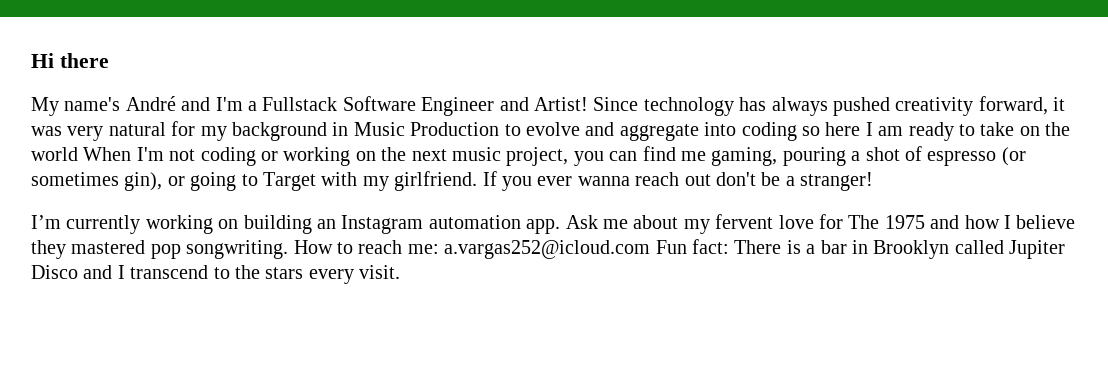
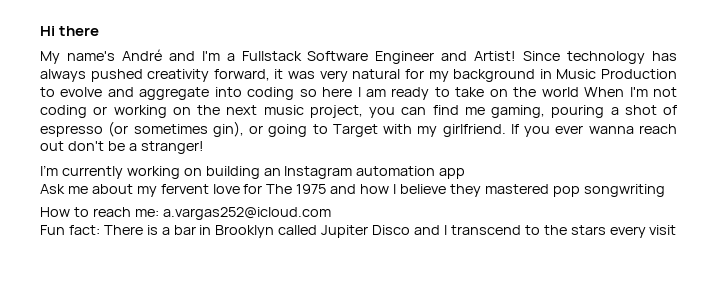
- I’m currently working on building an Instagram automation app. Ask me about my fervent love for The 1975 and how I believe they mastered pop songwriting. How to reach me: a.vargas252@icloud.com Fun fact: There is a bar in Brooklyn called Jupiter Disco and I transcend to the stars every visit.
+ I’m currently working on building an Instagram automation app
+ Ask me about my fervent love for The 1975 and how I believe they mastered pop songwriting
+ How to reach me: a.vargas252@icloud.com
+ Fun fact: There is a bar in Brooklyn called Jupiter Disco and I transcend to the stars every visit

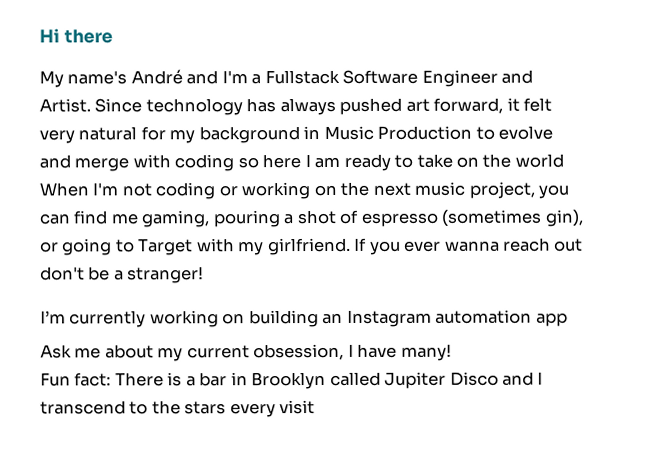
- My name's André and I'm a Fullstack Software Engineer and Artist!
+ My name's André and I'm a Fullstack Software Engineer and Artist.
- Since technology has always pushed creativity forward, it was very natural for my background in Music Production to evolve and aggregate into coding so here I am ready to take on the world When I'm not coding or working on the next music project, you can find me gaming, pouring a shot of espresso (or sometimes gin), or going to Target with my girlfriend.
+ Since technology has always pushed art forward, it felt very natural for my background in Music Production to evolve and merge with coding so here I am ready to take on the world When I'm not coding or working on the next music project, you can find me gaming, pouring a shot of espresso (sometimes gin), or going to Target with my girlfriend.
- Ask me about my fervent love for The 1975 and how I believe they mastered pop songwriting
- How to reach me: a.vargas252@icloud.com
+ Ask me about my current obsession, I have many!

